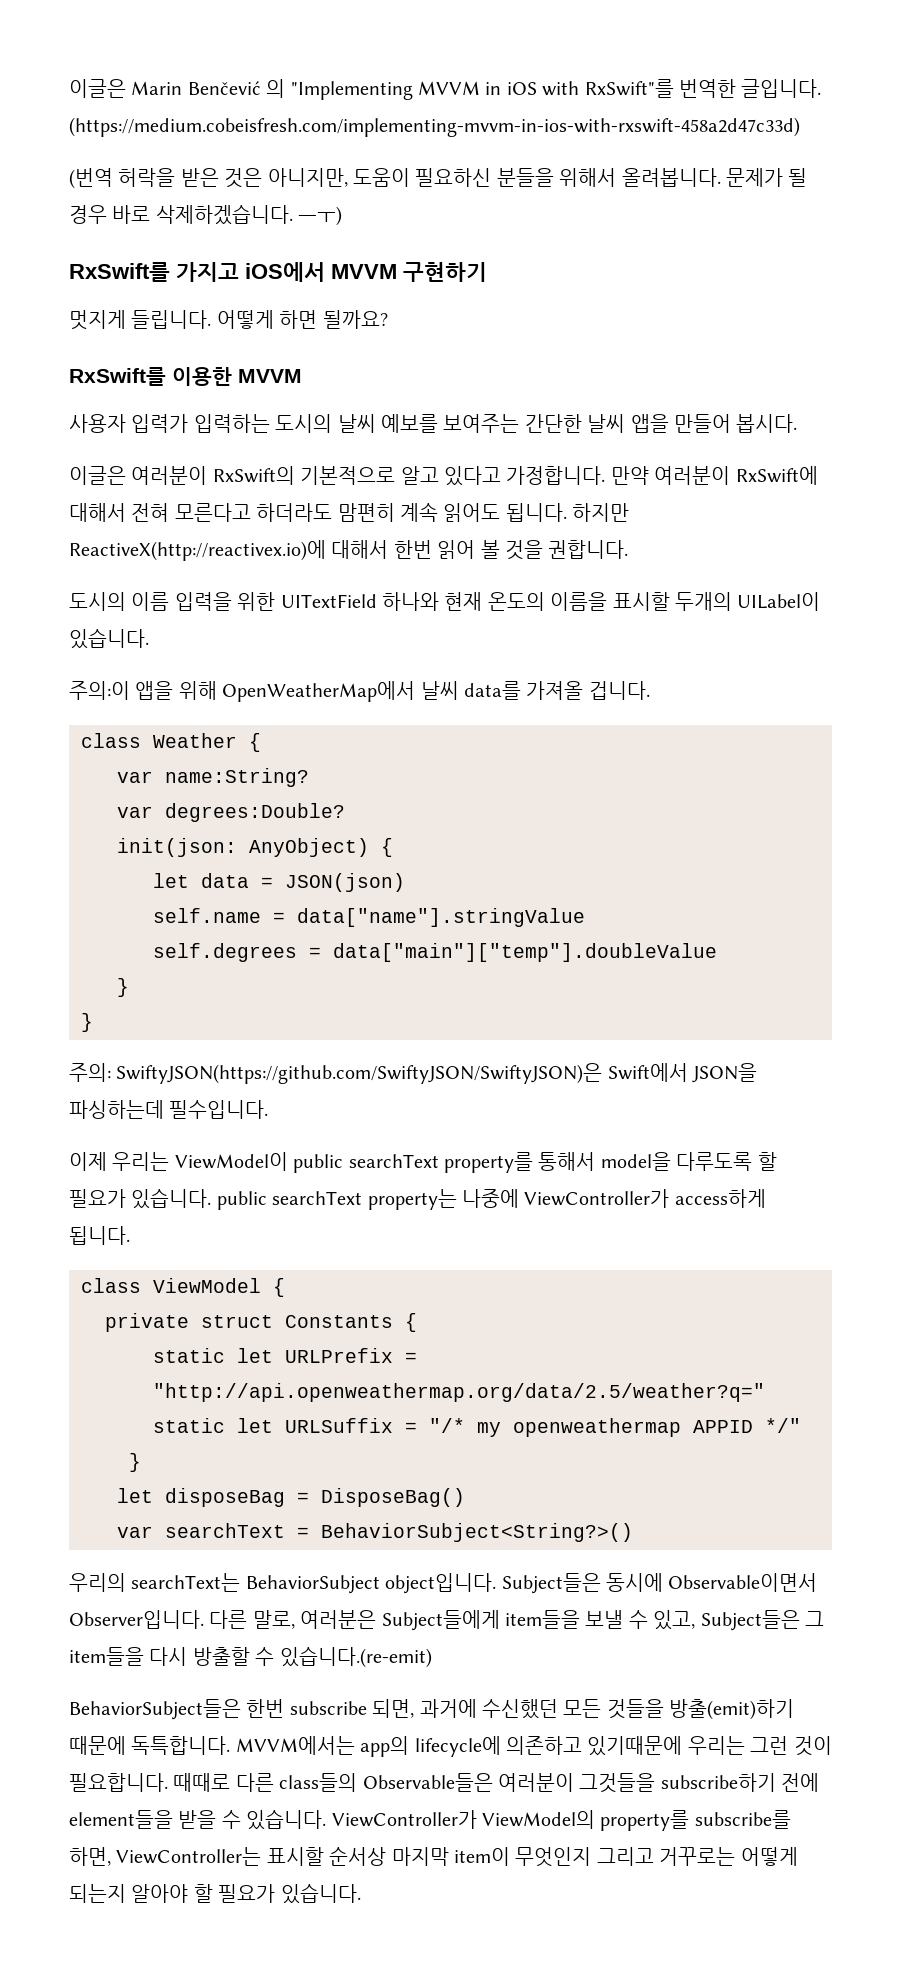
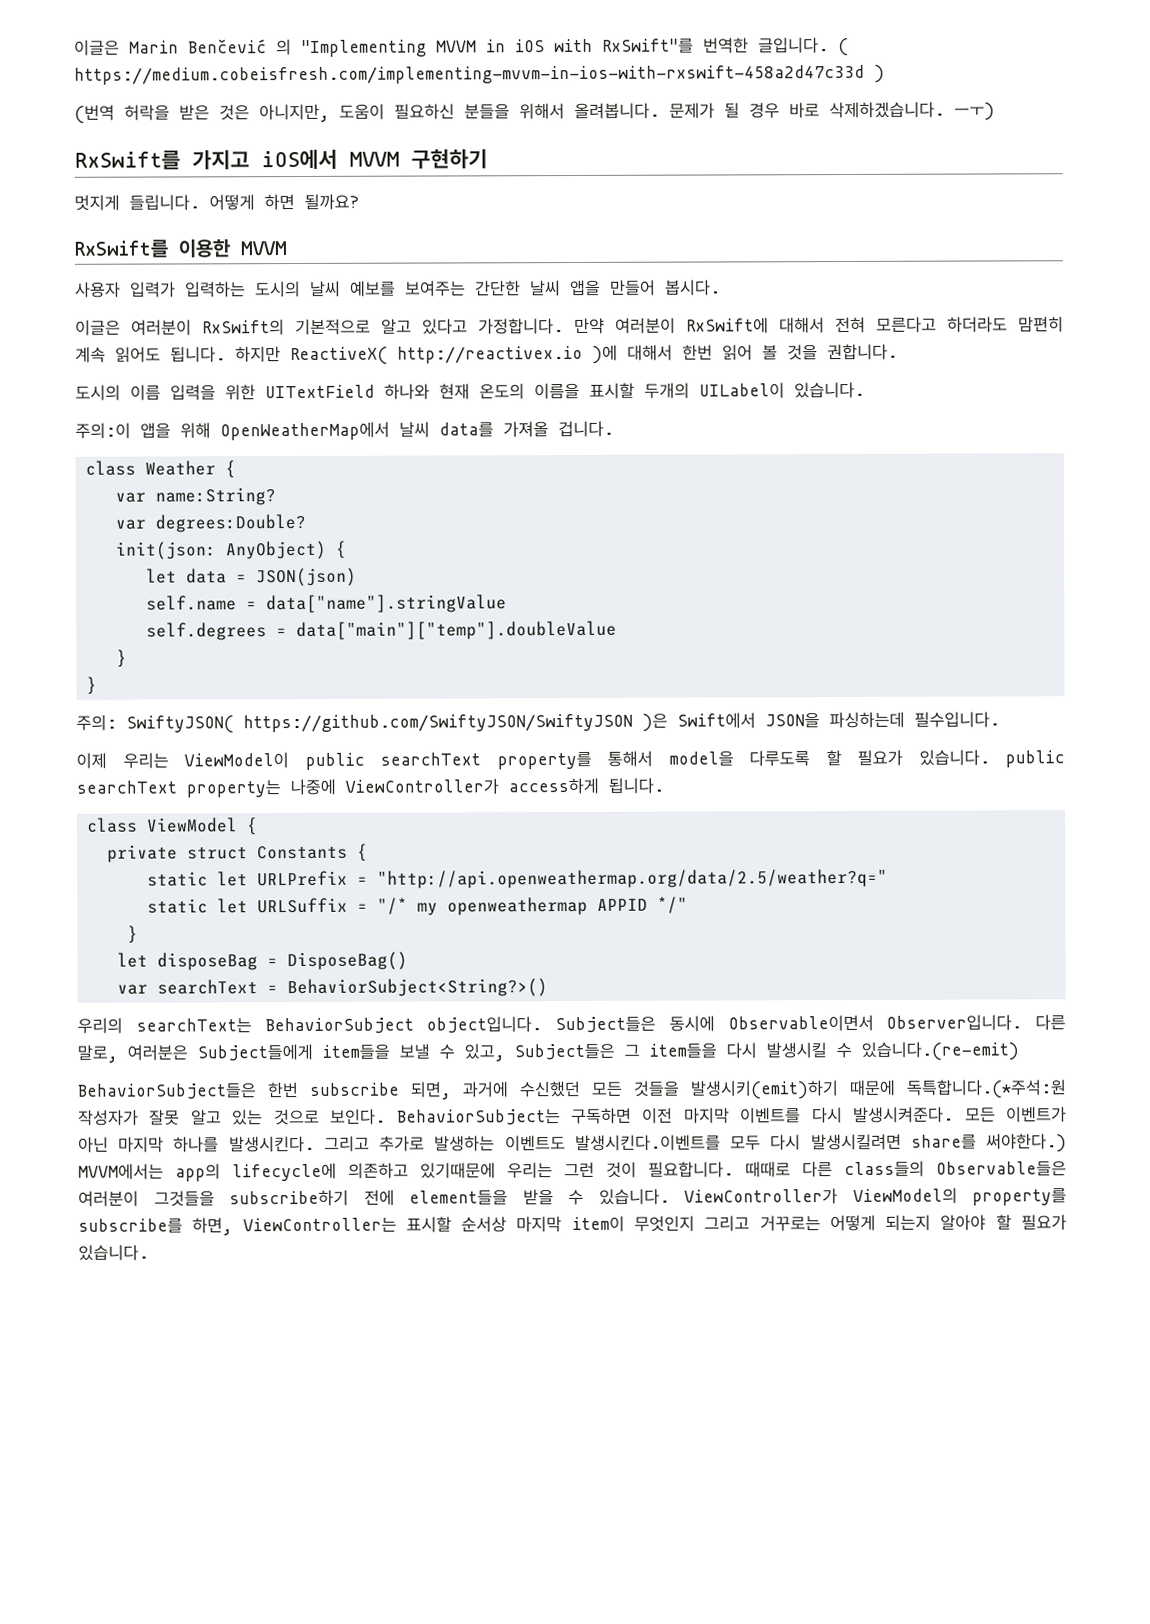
- (https://medium.cobeisfresh.com/implementing-mvvm-in-ios-with-rxswift-458a2d47c33d)
+ ( https://medium.cobeisfresh.com/implementing-mvvm-in-ios-with-rxswift-458a2d47c33d )
- 하지만 ReactiveX(http://reactivex.io)에 대해서 한번 읽어 볼 것을 권합니다.
+ 하지만 ReactiveX( http://reactivex.io )에 대해서 한번 읽어 볼 것을 권합니다.
- 주의: SwiftyJSON(https://github.com/SwiftyJSON/SwiftyJSON)은 Swift에서 JSON을 파싱하는데 필수입니다.
+ 주의: SwiftyJSON( https://github.com/SwiftyJSON/SwiftyJSON )은 Swift에서 JSON을 파싱하는데 필수입니다.
- 다른 말로, 여러분은 Subject들에게 item들을 보낼 수 있고, Subject들은 그 item들을 다시 방출할 수 있습니다.(re-emit)
+ 다른 말로, 여러분은 Subject들에게 item들을 보낼 수 있고, Subject들은 그 item들을 다시 발생시킬 수 있습니다.(re-emit)
- BehaviorSubject들은 한번 subscribe 되면, 과거에 수신했던 모든 것들을 방출(emit)하기 때문에 독특합니다.
+ BehaviorSubject들은 한번 subscribe 되면, 과거에 수신했던 모든 것들을 발생시키(emit)하기 때문에 독특합니다.(*주석:원 작성자가 잘못 알고 있는 것으로 보인다. BehaviorSubject는 구독하면 이전 마지막 이벤트를 다시 발생시켜준다. 모든 이벤트가 아닌 마지막 하나를 발생시킨다. 그리고 추가로 발생하는 이벤트도 발생시킨다.이벤트를 모두 다시 발생시킬려면 share를 써야한다.)

